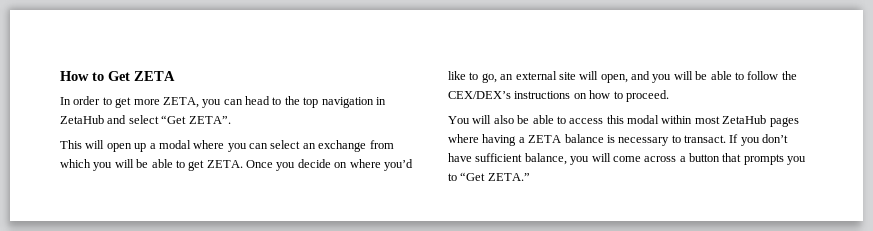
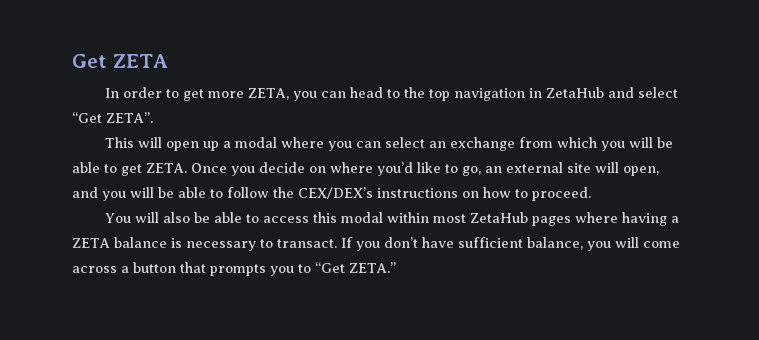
- How to Get ZETA
+ Get ZETA

